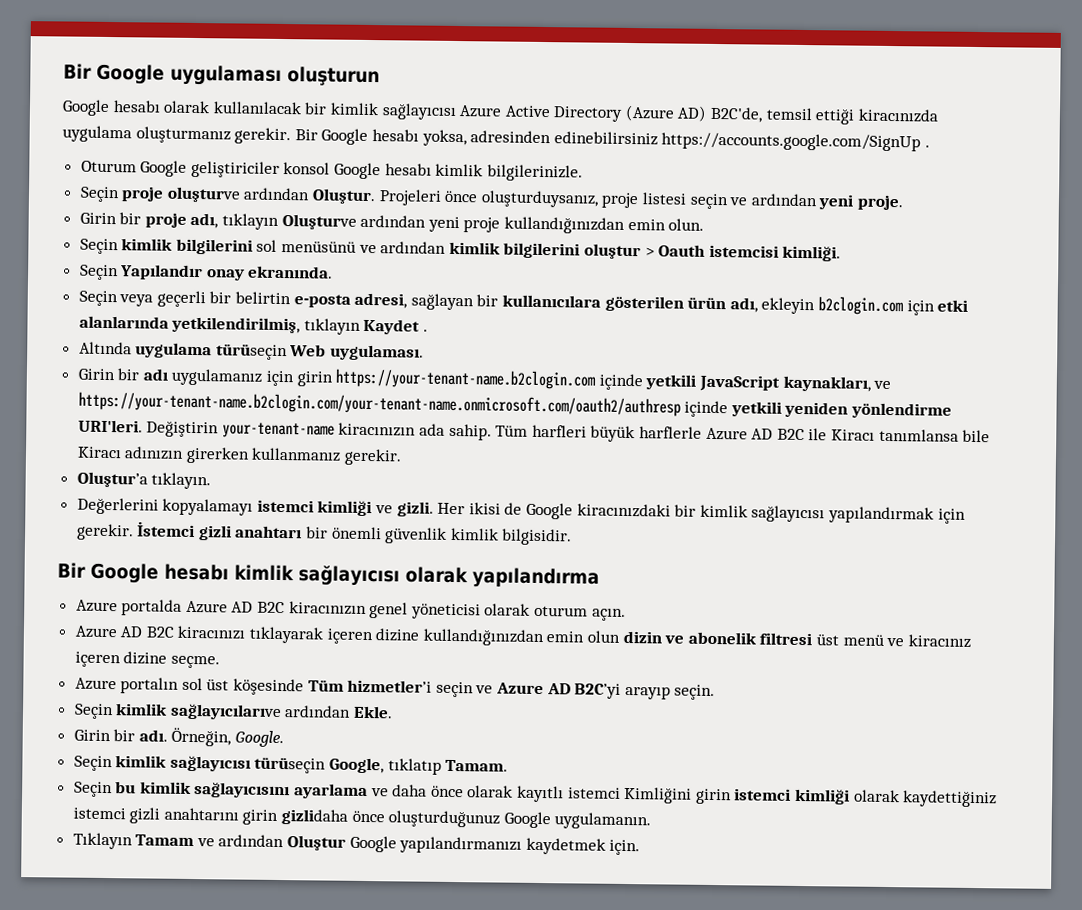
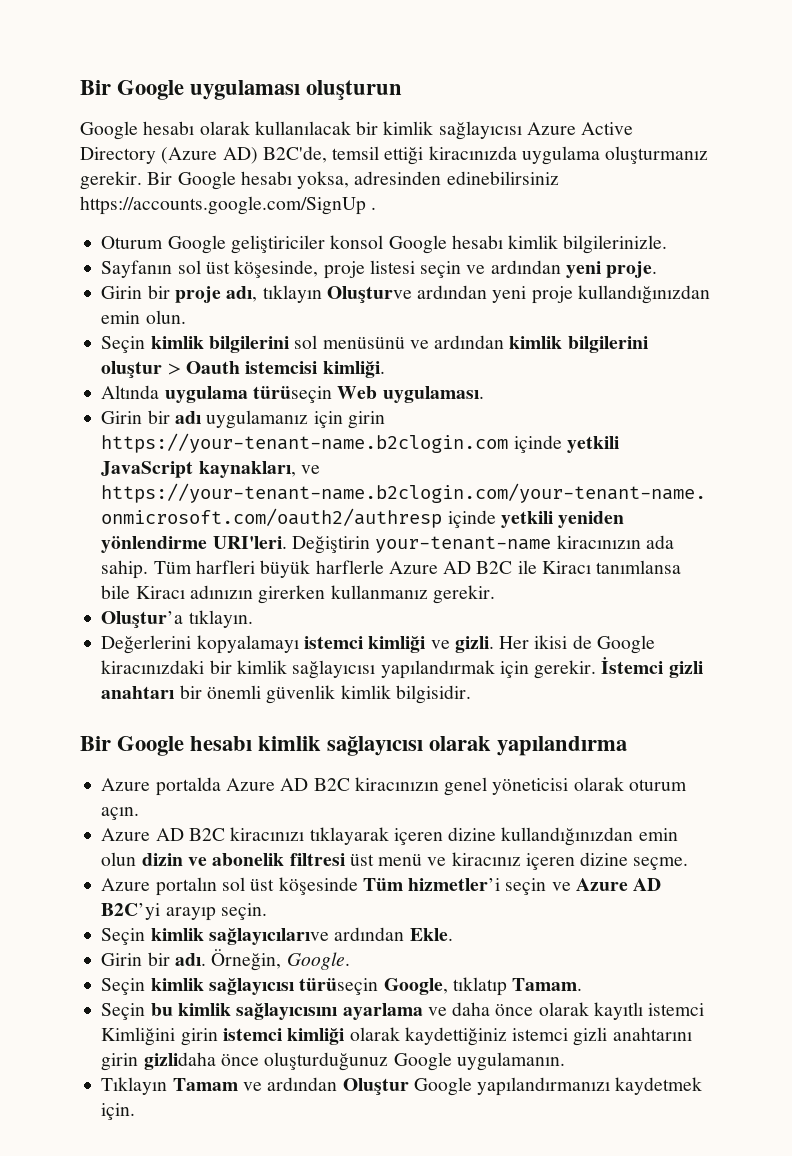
- Seçin proje oluşturve ardından Oluştur. Projeleri önce oluşturduysanız, proje listesi seçin ve ardından yeni proje.
+ Sayfanın sol üst köşesinde, proje listesi seçin ve ardından yeni proje.
- Seçin Yapılandır onay ekranında.
- Seçin veya geçerli bir belirtin e-posta adresi, sağlayan bir kullanıcılara gösterilen ürün adı, ekleyin b2clogin.com için etki alanlarında yetkilendirilmiş, tıklayın Kaydet .

